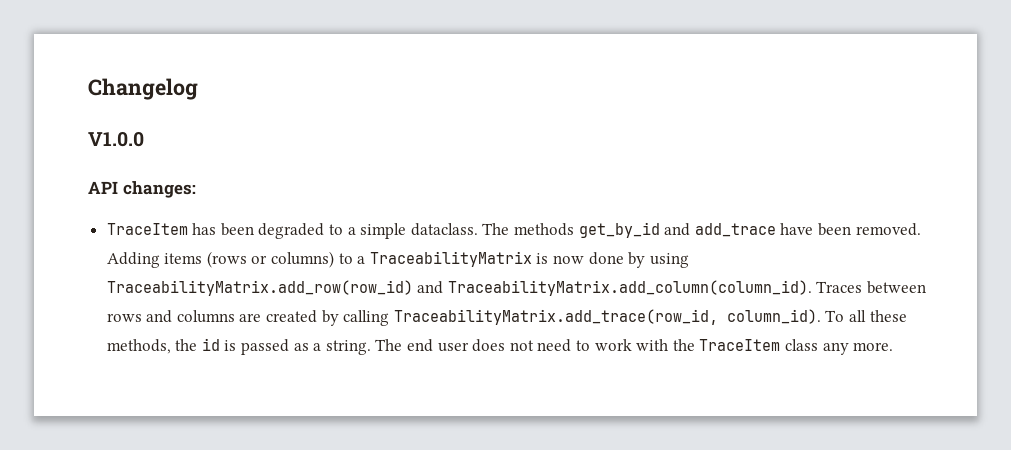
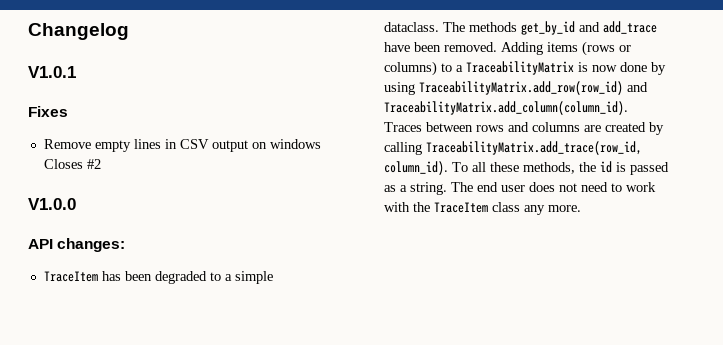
+ V1.0.1
+ Fixes
+ Remove empty lines in CSV output on windows Closes #2

